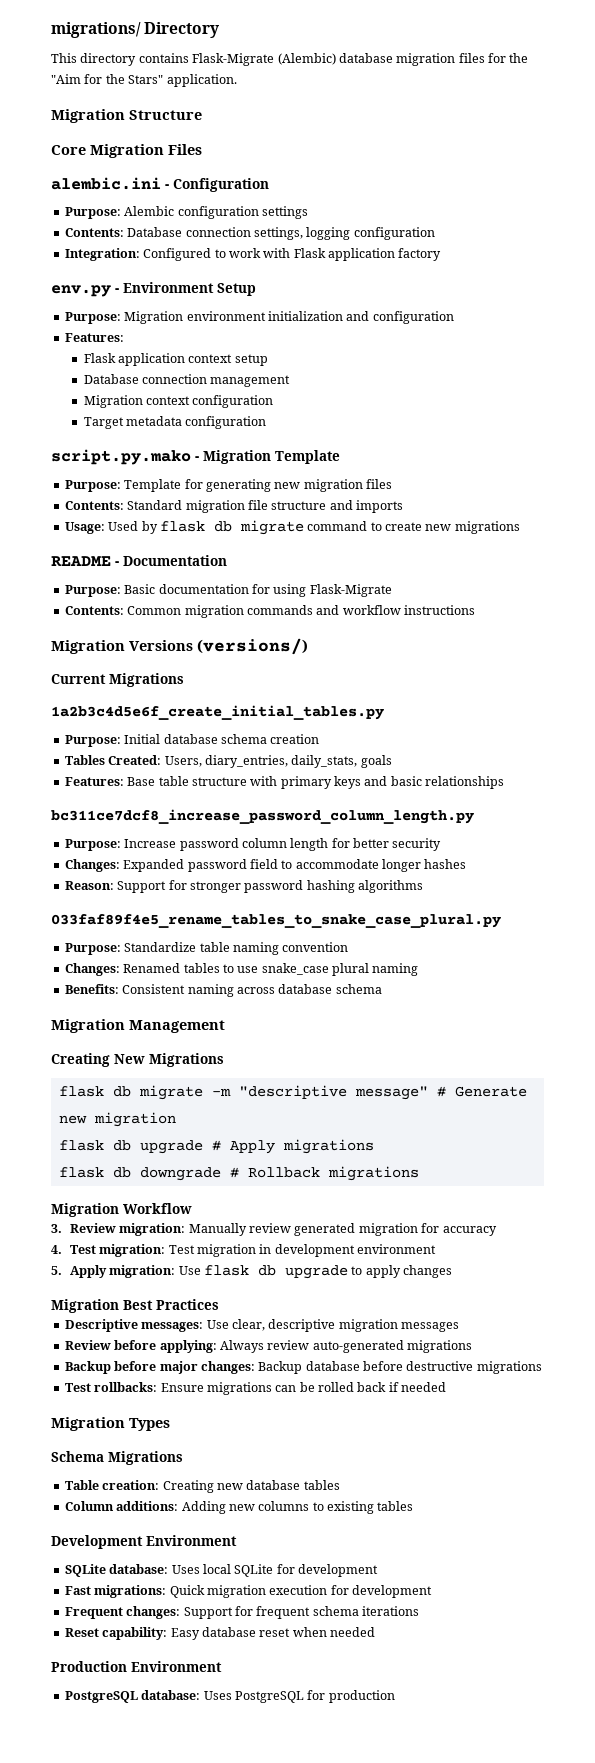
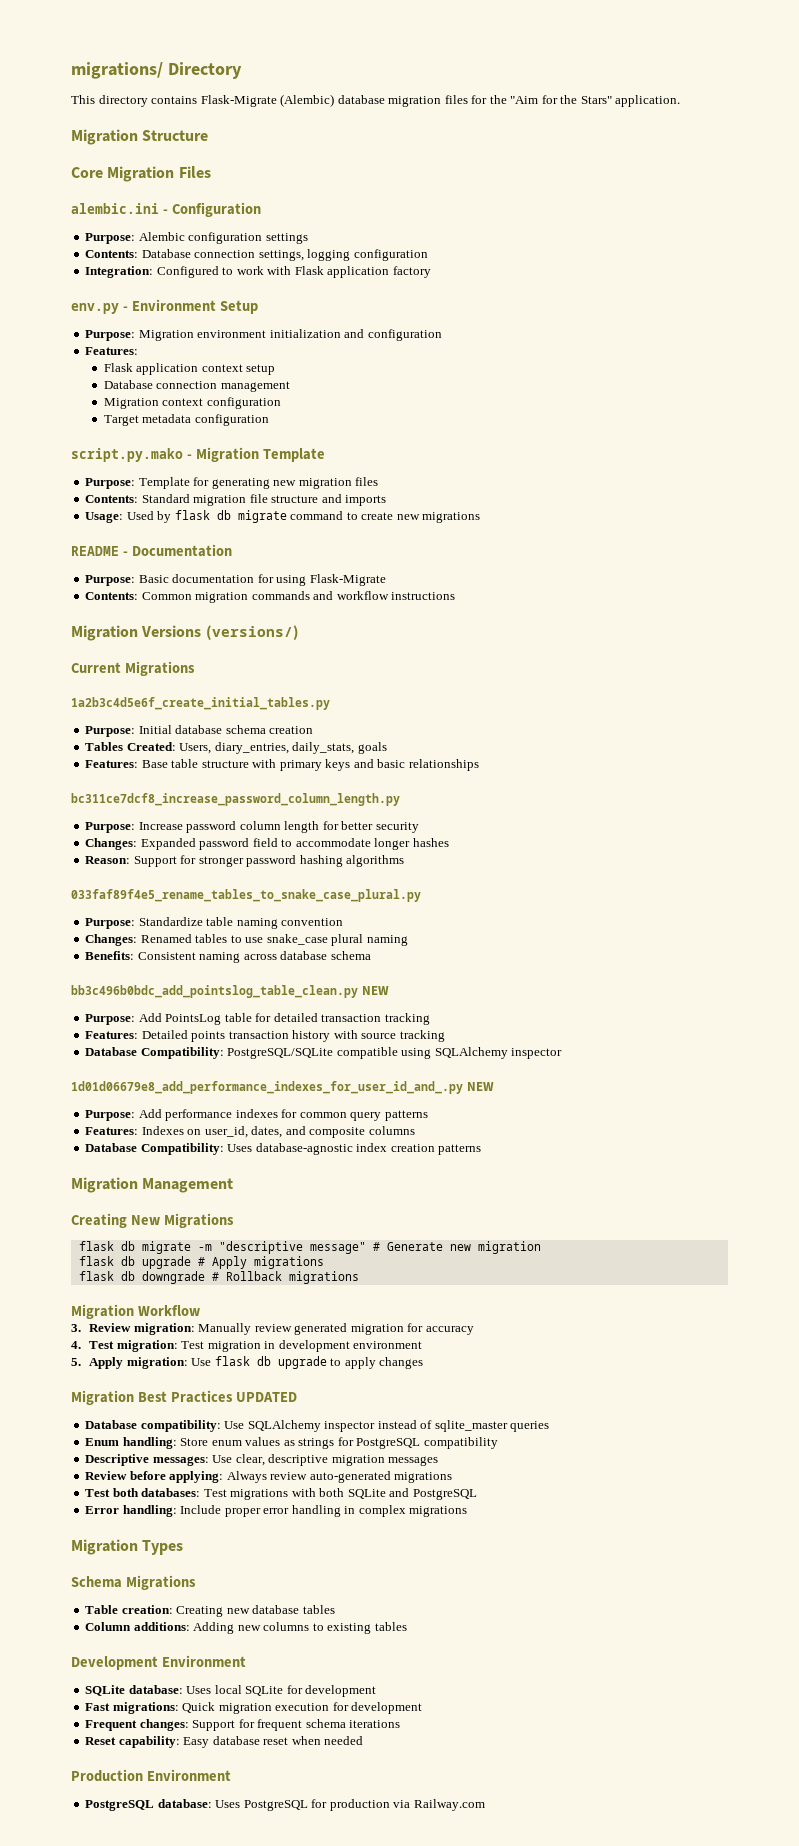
+ bb3c496b0bdc_add_pointslog_table_clean.py NEW
+ Purpose: Add PointsLog table for detailed transaction tracking
+ Features: Detailed points transaction history with source tracking
+ Database Compatibility: PostgreSQL/SQLite compatible using SQLAlchemy inspector
+ 1d01d06679e8_add_performance_indexes_for_user_id_and_.py NEW
+ Purpose: Add performance indexes for common query patterns
+ Features: Indexes on user_id, dates, and composite columns
+ Database Compatibility: Uses database-agnostic index creation patterns
- Migration Best Practices
+ Migration Best Practices UPDATED
+ Database compatibility: Use SQLAlchemy inspector instead of sqlite_master queries
+ Enum handling: Store enum values as strings for PostgreSQL compatibility
- Backup before major changes: Backup database before destructive migrations
- Test rollbacks: Ensure migrations can be rolled back if needed
+ Test both databases: Test migrations with both SQLite and PostgreSQL
+ Error handling: Include proper error handling in complex migrations
- PostgreSQL database: Uses PostgreSQL for production
+ PostgreSQL database: Uses PostgreSQL for production via Railway.com

